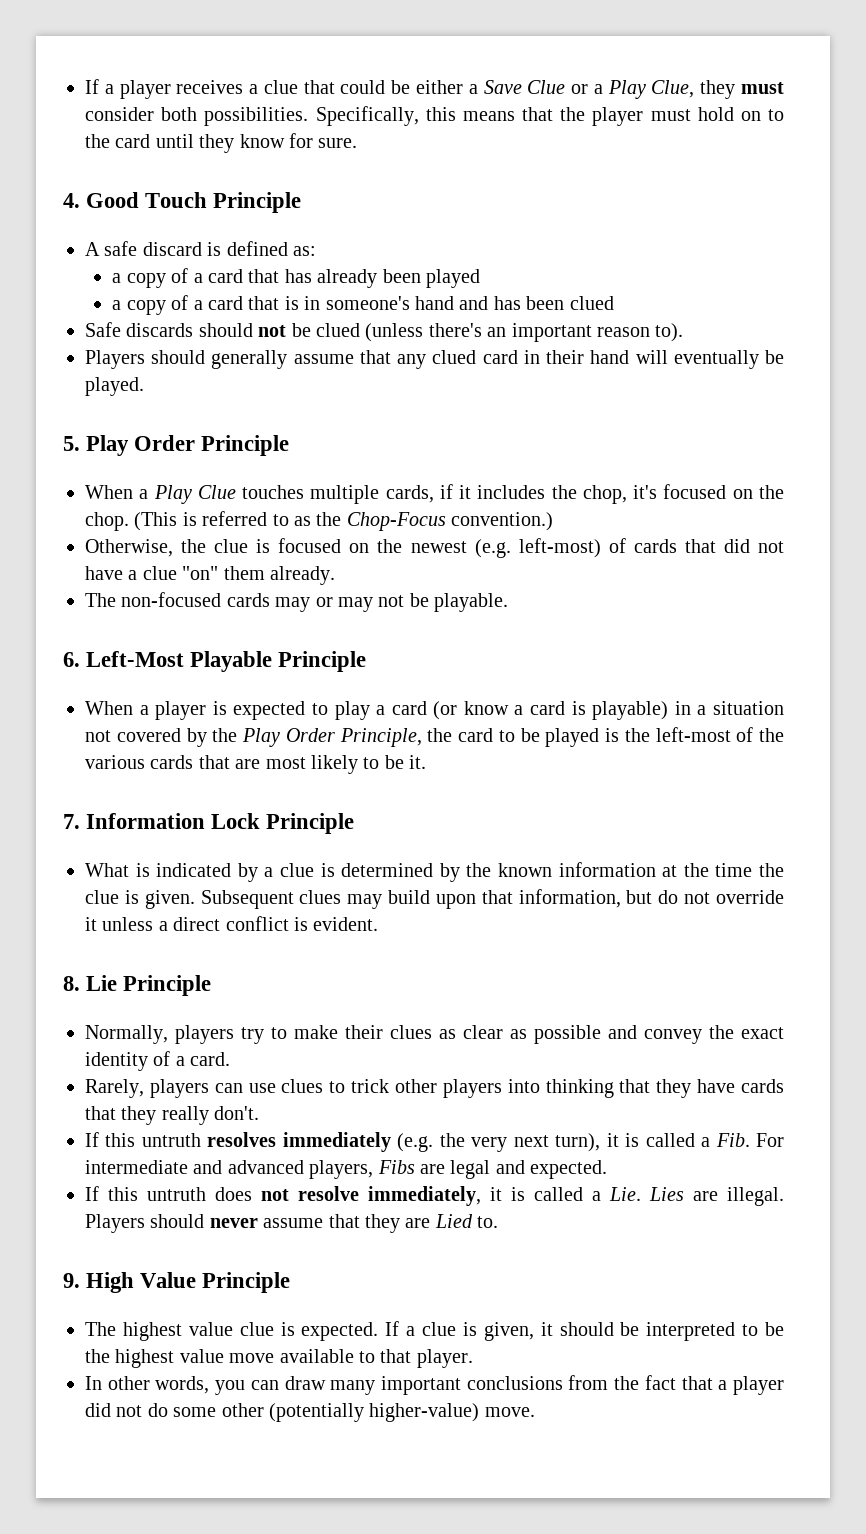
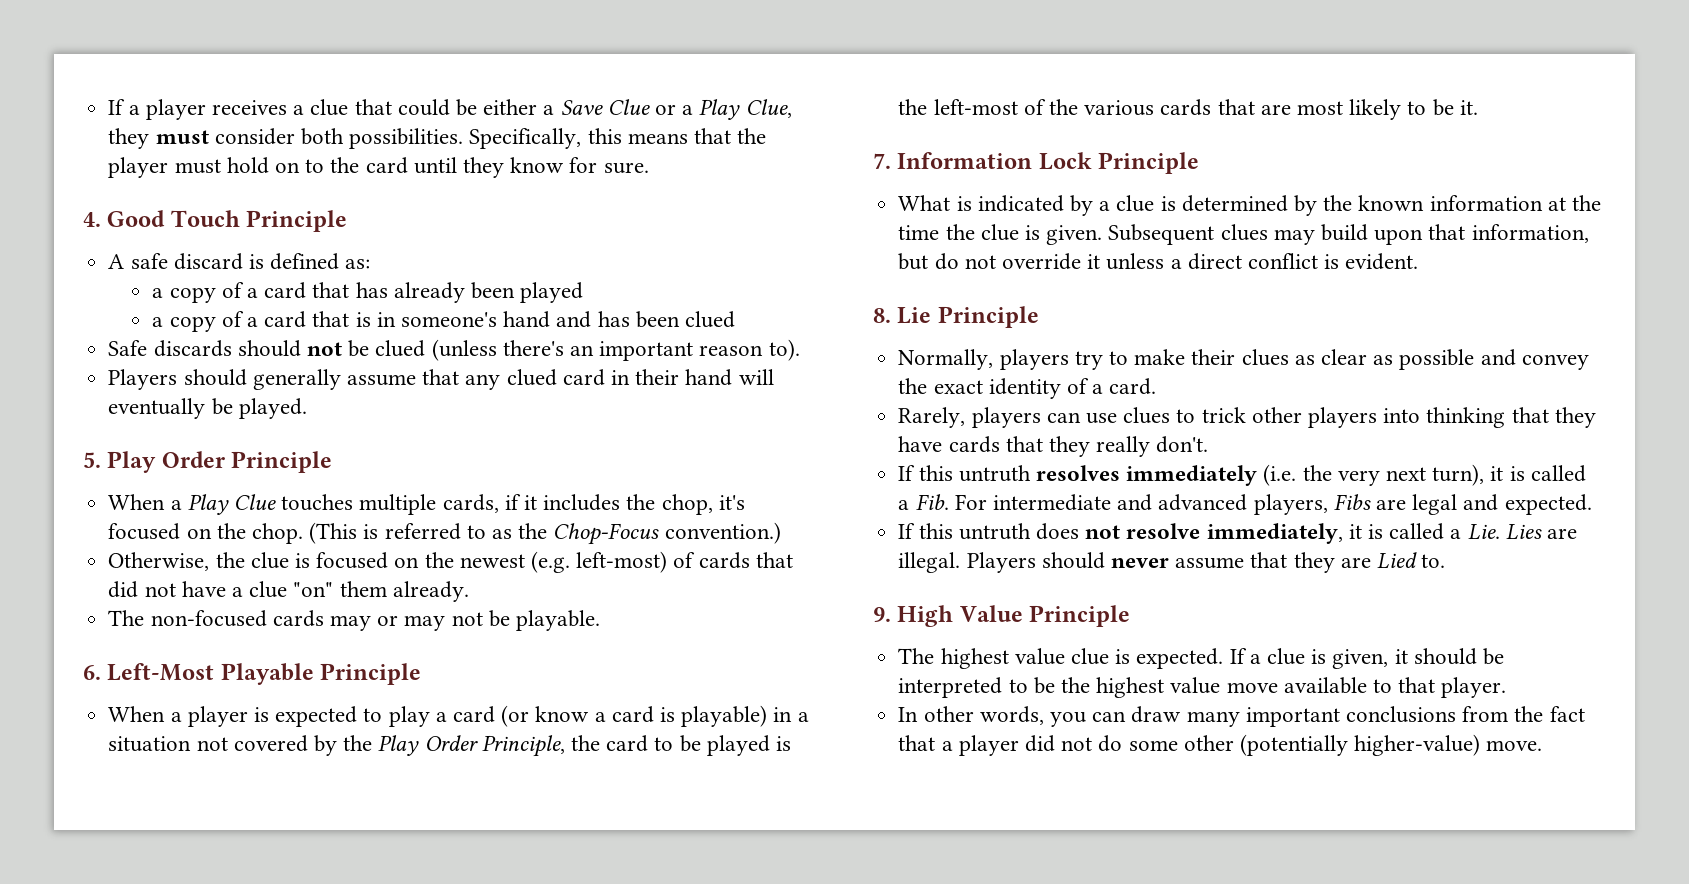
- If this untruth resolves immediately (e.g. the very next turn), it is called a Fib. For intermediate and advanced players, Fibs are legal and expected.
+ If this untruth resolves immediately (i.e. the very next turn), it is called a Fib. For intermediate and advanced players, Fibs are legal and expected.

